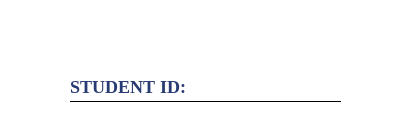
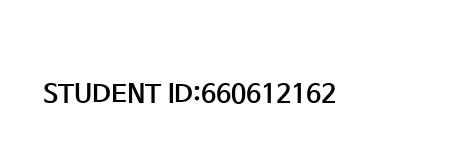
- STUDENT ID:
+ STUDENT ID:660612162

